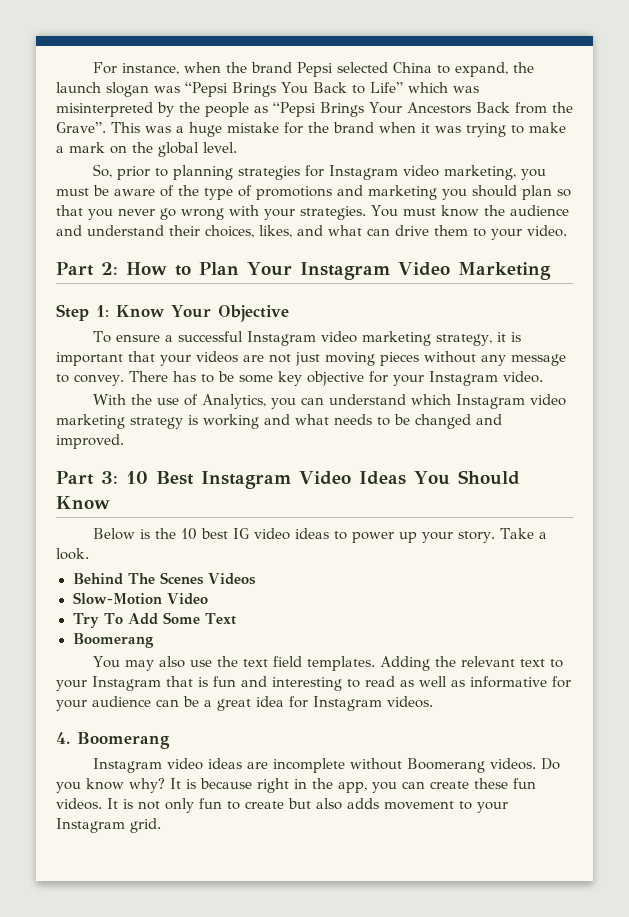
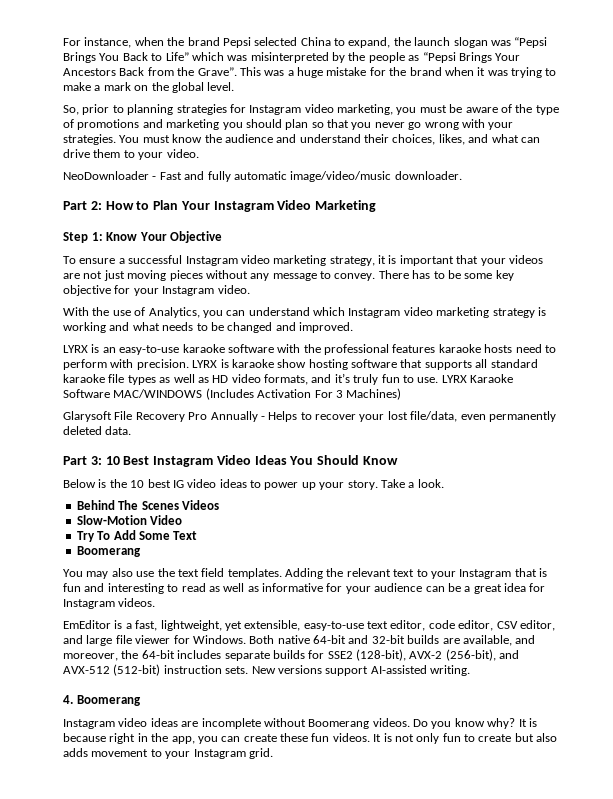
+ NeoDownloader - Fast and fully automatic image/video/music downloader.
+ LYRX is an easy-to-use karaoke software with the professional features karaoke hosts need to perform with precision. LYRX is karaoke show hosting software that supports all standard karaoke file types as well as HD video formats, and it’s truly fun to use. LYRX Karaoke Software MAC/WINDOWS (Includes Activation For 3 Machines)
+ Glarysoft File Recovery Pro Annually - Helps to recover your lost file/data, even permanently deleted data.
+ EmEditor is a fast, lightweight, yet extensible, easy-to-use text editor, code editor, CSV editor, and large file viewer for Windows. Both native 64-bit and 32-bit builds are available, and moreover, the 64-bit includes separate builds for SSE2 (128-bit), AVX-2 (256-bit), and AVX-512 (512-bit) instruction sets. New versions support AI-assisted writing.

